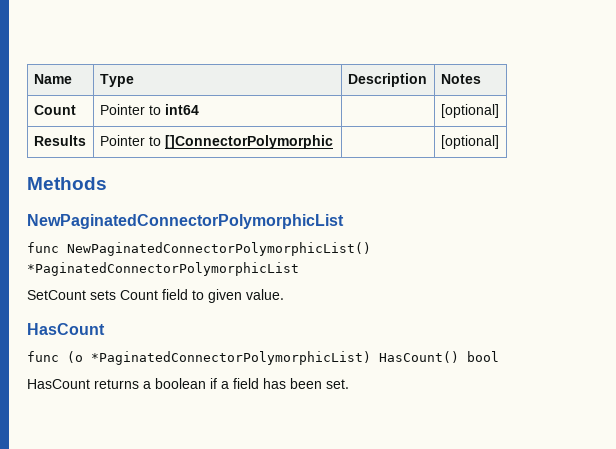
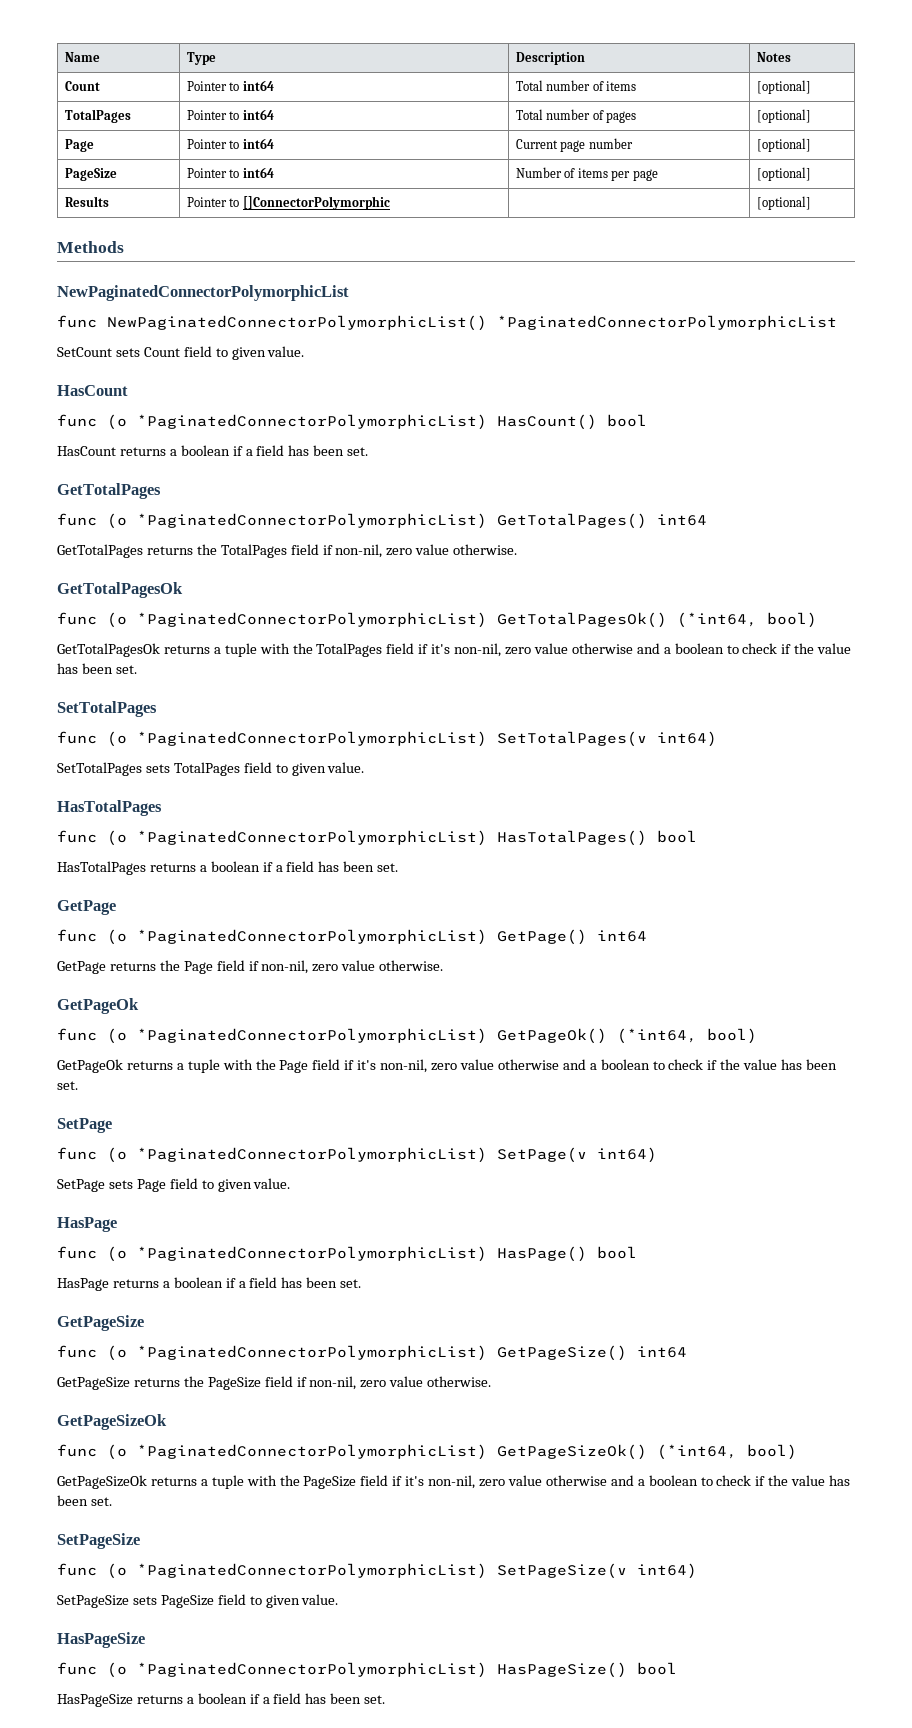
- Count | Pointer to int64 | | [optional]
+ Count | Pointer to int64 | Total number of items | [optional]
+ TotalPages | Pointer to int64 | Total number of pages | [optional]
+ Page | Pointer to int64 | Current page number | [optional]
+ PageSize | Pointer to int64 | Number of items per page | [optional]
  HasCount returns a boolean if a field has been set.
+ GetTotalPages
+ func (o *PaginatedConnectorPolymorphicList) GetTotalPages() int64
+ GetTotalPages returns the TotalPages field if non-nil, zero value otherwise.
+ GetTotalPagesOk
+ func (o *PaginatedConnectorPolymorphicList) GetTotalPagesOk() (*int64, bool)
+ GetTotalPagesOk returns a tuple with the TotalPages field if it's non-nil, zero value otherwise and a boolean to check if the value has been set.
+ SetTotalPages
+ func (o *PaginatedConnectorPolymorphicList) SetTotalPages(v int64)
+ SetTotalPages sets TotalPages field to given value.
+ HasTotalPages
+ func (o *PaginatedConnectorPolymorphicList) HasTotalPages() bool
+ HasTotalPages returns a boolean if a field has been set.
+ GetPage
+ func (o *PaginatedConnectorPolymorphicList) GetPage() int64
+ GetPage returns the Page field if non-nil, zero value otherwise.
+ GetPageOk
+ func (o *PaginatedConnectorPolymorphicList) GetPageOk() (*int64, bool)
+ GetPageOk returns a tuple with the Page field if it's non-nil, zero value otherwise and a boolean to check if the value has been set.
+ SetPage
+ func (o *PaginatedConnectorPolymorphicList) SetPage(v int64)
+ SetPage sets Page field to given value.
+ HasPage
+ func (o *PaginatedConnectorPolymorphicList) HasPage() bool
+ HasPage returns a boolean if a field has been set.
+ GetPageSize
+ func (o *PaginatedConnectorPolymorphicList) GetPageSize() int64
+ GetPageSize returns the PageSize field if non-nil, zero value otherwise.
+ GetPageSizeOk
+ func (o *PaginatedConnectorPolymorphicList) GetPageSizeOk() (*int64, bool)
+ GetPageSizeOk returns a tuple with the PageSize field if it's non-nil, zero value otherwise and a boolean to check if the value has been set.
+ SetPageSize
+ func (o *PaginatedConnectorPolymorphicList) SetPageSize(v int64)
+ SetPageSize sets PageSize field to given value.
+ HasPageSize
+ func (o *PaginatedConnectorPolymorphicList) HasPageSize() bool
+ HasPageSize returns a boolean if a field has been set.

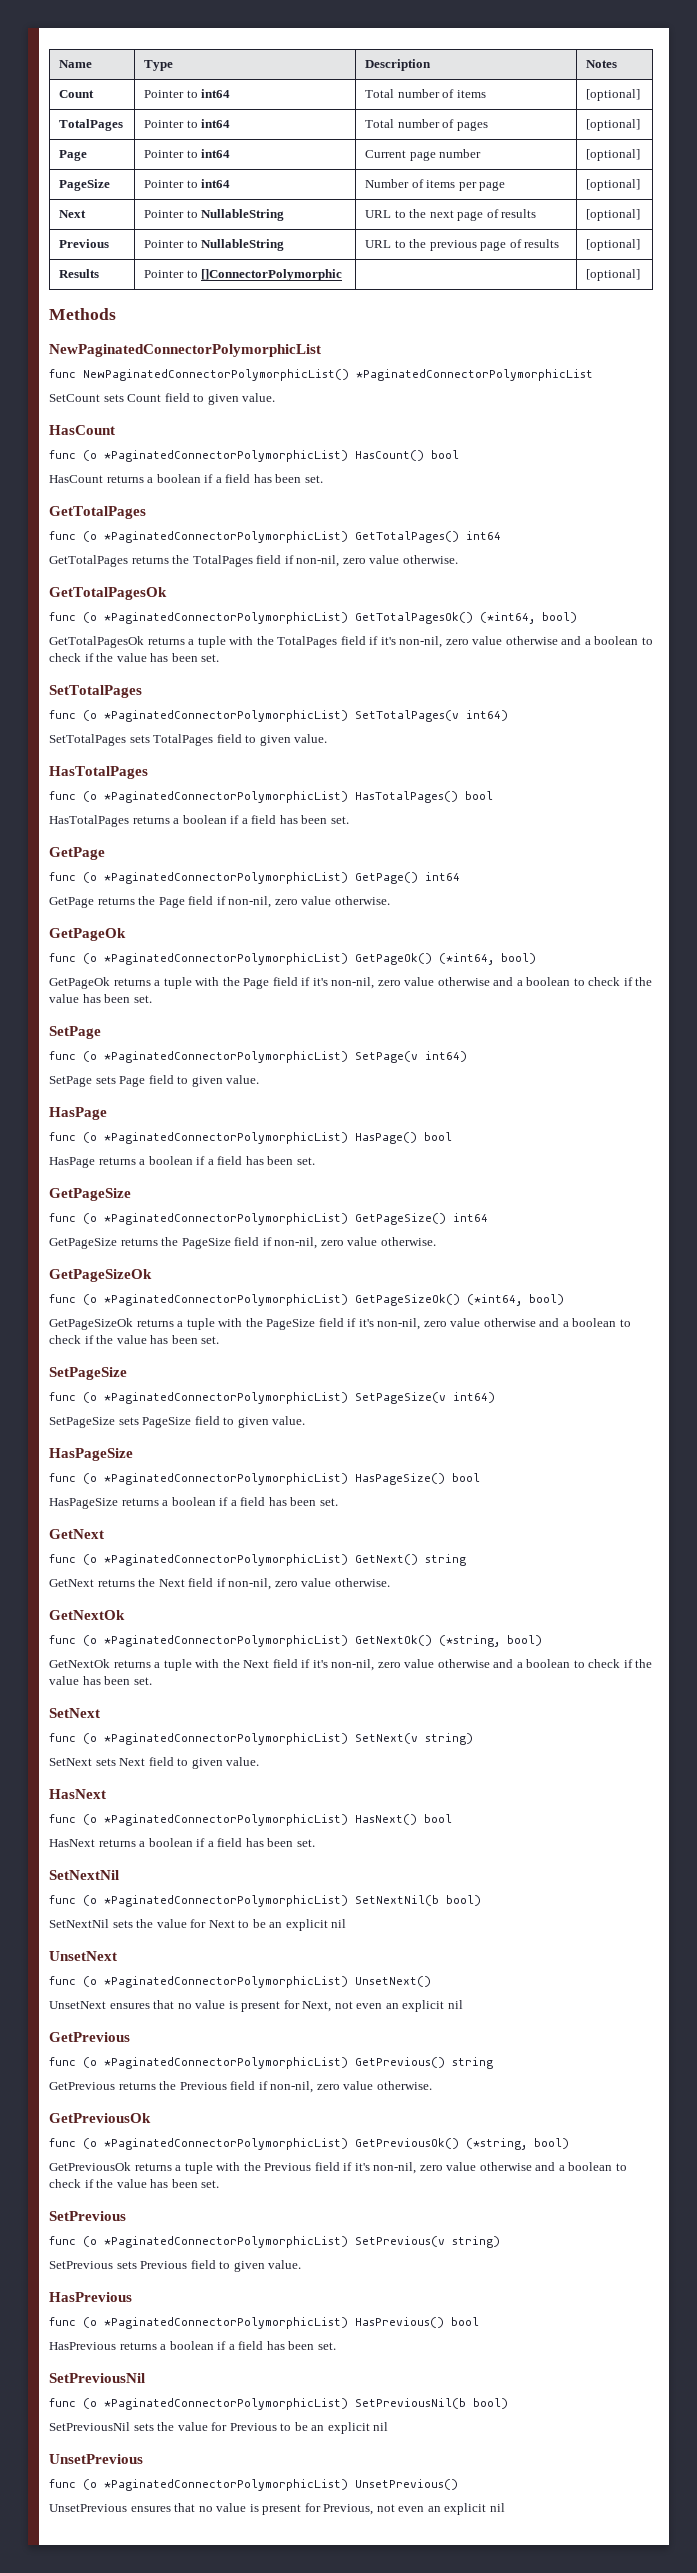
+ Next | Pointer to NullableString | URL to the next page of results | [optional]
+ Previous | Pointer to NullableString | URL to the previous page of results | [optional]
  HasPageSize returns a boolean if a field has been set.
+ GetNext
+ func (o *PaginatedConnectorPolymorphicList) GetNext() string
+ GetNext returns the Next field if non-nil, zero value otherwise.
+ GetNextOk
+ func (o *PaginatedConnectorPolymorphicList) GetNextOk() (*string, bool)
+ GetNextOk returns a tuple with the Next field if it's non-nil, zero value otherwise and a boolean to check if the value has been set.
+ SetNext
+ func (o *PaginatedConnectorPolymorphicList) SetNext(v string)
+ SetNext sets Next field to given value.
+ HasNext
+ func (o *PaginatedConnectorPolymorphicList) HasNext() bool
+ HasNext returns a boolean if a field has been set.
+ SetNextNil
+ func (o *PaginatedConnectorPolymorphicList) SetNextNil(b bool)
+ SetNextNil sets the value for Next to be an explicit nil
+ UnsetNext
+ func (o *PaginatedConnectorPolymorphicList) UnsetNext()
+ UnsetNext ensures that no value is present for Next, not even an explicit nil
+ GetPrevious
+ func (o *PaginatedConnectorPolymorphicList) GetPrevious() string
+ GetPrevious returns the Previous field if non-nil, zero value otherwise.
+ GetPreviousOk
+ func (o *PaginatedConnectorPolymorphicList) GetPreviousOk() (*string, bool)
+ GetPreviousOk returns a tuple with the Previous field if it's non-nil, zero value otherwise and a boolean to check if the value has been set.
+ SetPrevious
+ func (o *PaginatedConnectorPolymorphicList) SetPrevious(v string)
+ SetPrevious sets Previous field to given value.
+ HasPrevious
+ func (o *PaginatedConnectorPolymorphicList) HasPrevious() bool
+ HasPrevious returns a boolean if a field has been set.
+ SetPreviousNil
+ func (o *PaginatedConnectorPolymorphicList) SetPreviousNil(b bool)
+ SetPreviousNil sets the value for Previous to be an explicit nil
+ UnsetPrevious
+ func (o *PaginatedConnectorPolymorphicList) UnsetPrevious()
+ UnsetPrevious ensures that no value is present for Previous, not even an explicit nil

